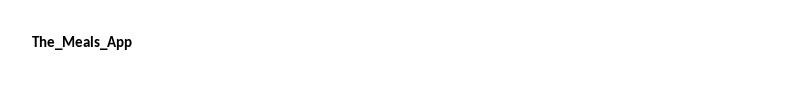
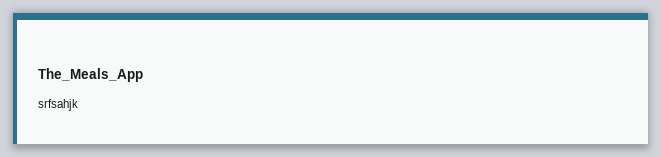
+ srfsahjk

